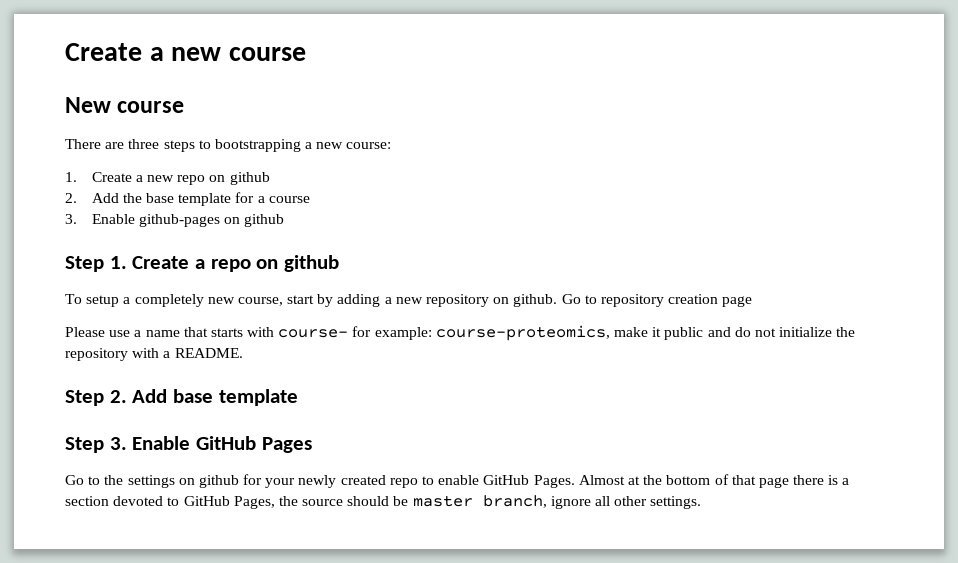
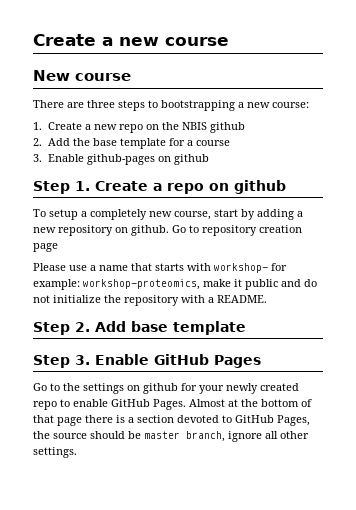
- 1. Create a new repo on github
+ 1. Create a new repo on the NBIS github
- Please use a name that starts with course- for example: course-proteomics, make it public and do not initialize the repository with a README.
+ Please use a name that starts with workshop- for example: workshop-proteomics, make it public and do not initialize the repository with a README.

